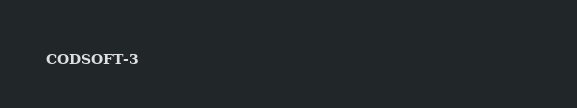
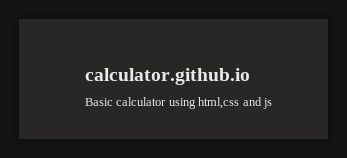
- CODSOFT-3
+ calculator.github.io
+ Basic calculator using html,css and js

